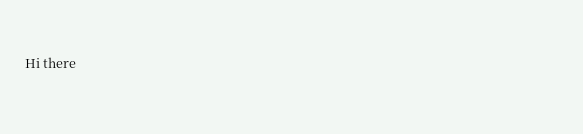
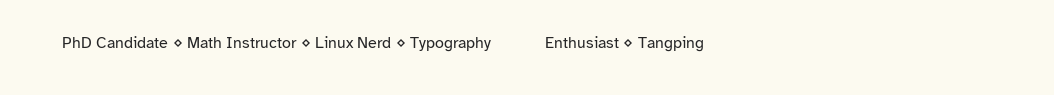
- Hi there
+ PhD Candidate ⋄ Math Instructor ⋄ Linux Nerd ⋄ Typography Enthusiast ⋄ Tangping

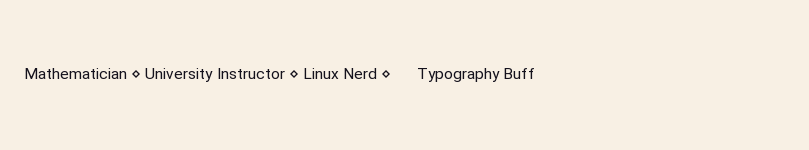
- PhD Candidate ⋄ Math Instructor ⋄ Linux Nerd ⋄ Typography Enthusiast ⋄ Tangping
+ Mathematician ⋄ University Instructor ⋄ Linux Nerd ⋄ Typography Buff

